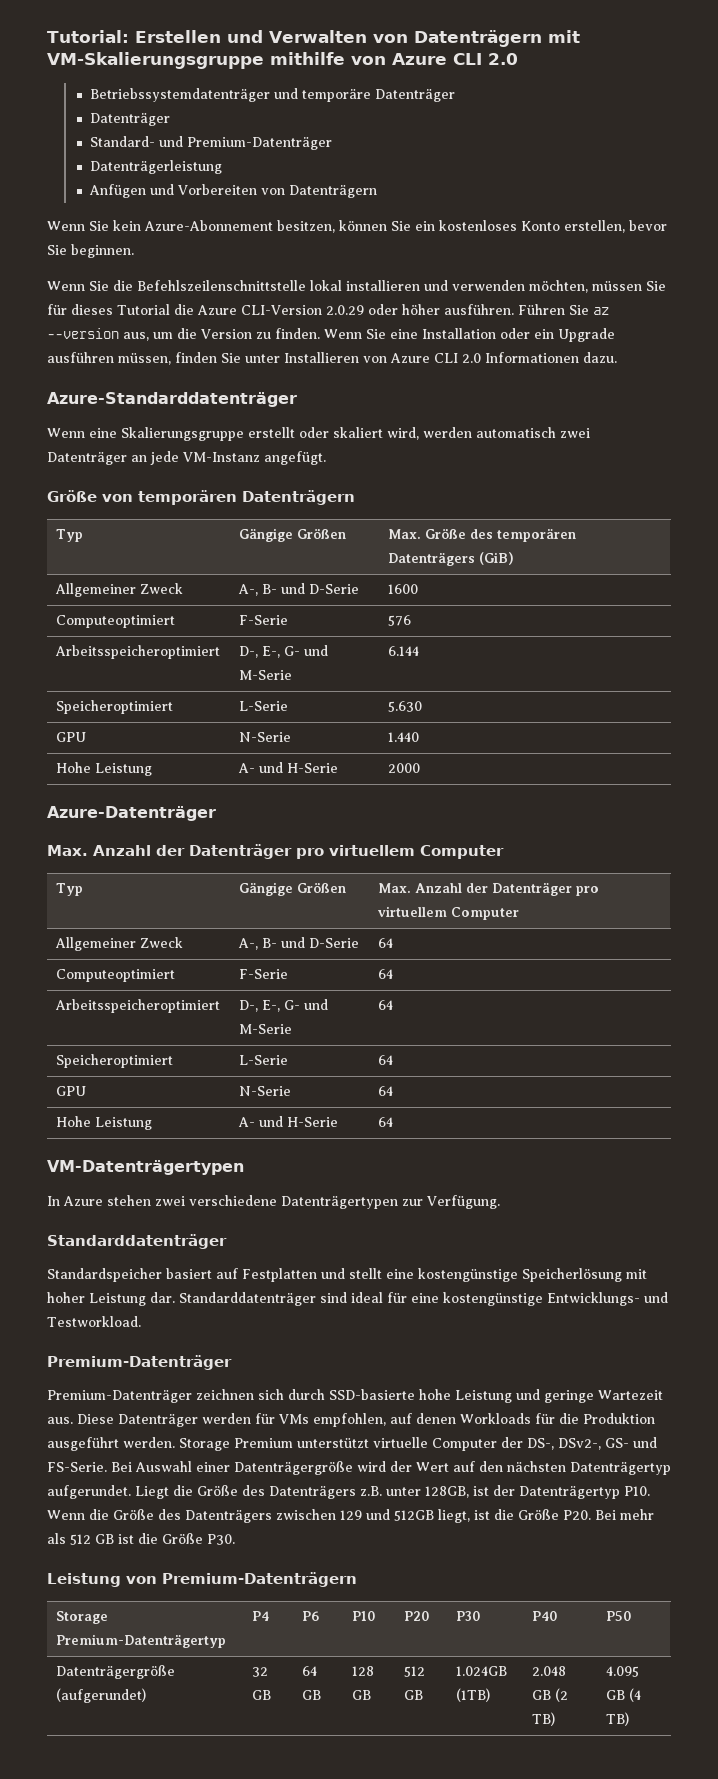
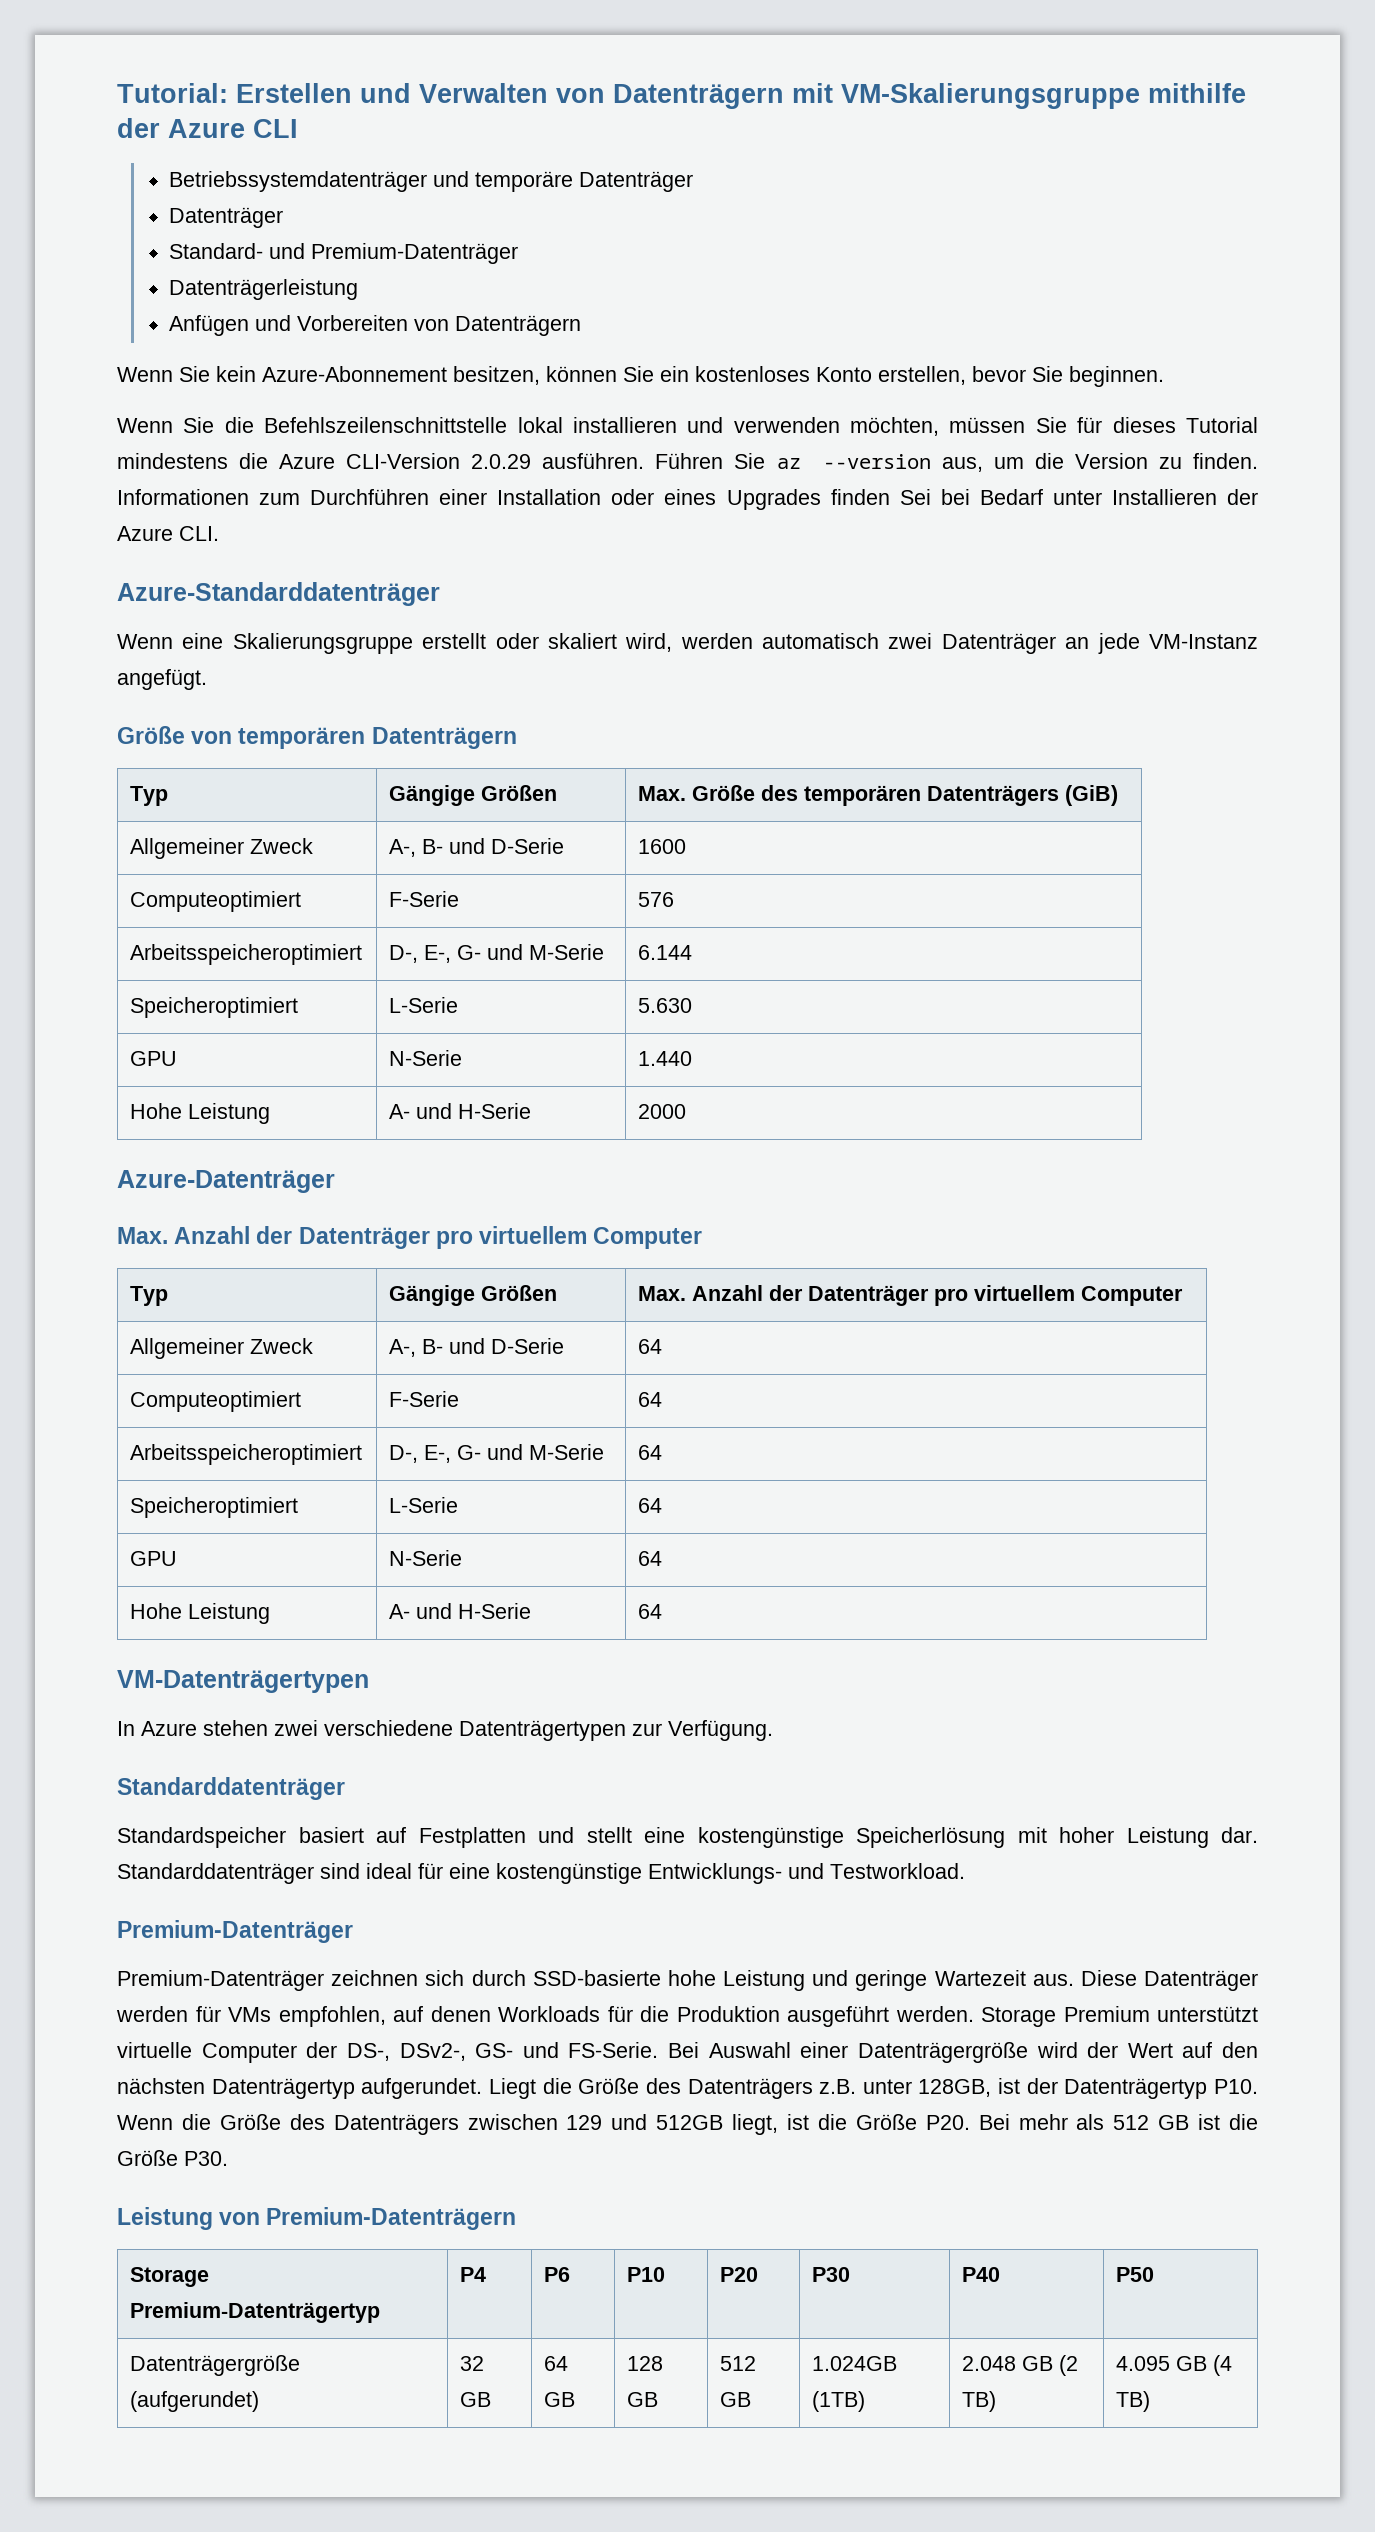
- Tutorial: Erstellen und Verwalten von Datenträgern mit VM-Skalierungsgruppe mithilfe von Azure CLI 2.0
+ Tutorial: Erstellen und Verwalten von Datenträgern mit VM-Skalierungsgruppe mithilfe der Azure CLI
- Wenn Sie die Befehlszeilenschnittstelle lokal installieren und verwenden möchten, müssen Sie für dieses Tutorial die Azure CLI-Version 2.0.29 oder höher ausführen.
+ Wenn Sie die Befehlszeilenschnittstelle lokal installieren und verwenden möchten, müssen Sie für dieses Tutorial mindestens die Azure CLI-Version 2.0.29 ausführen.
- Wenn Sie eine Installation oder ein Upgrade ausführen müssen, finden Sie unter Installieren von Azure CLI 2.0 Informationen dazu.
+ Informationen zum Durchführen einer Installation oder eines Upgrades finden Sei bei Bedarf unter Installieren der Azure CLI.

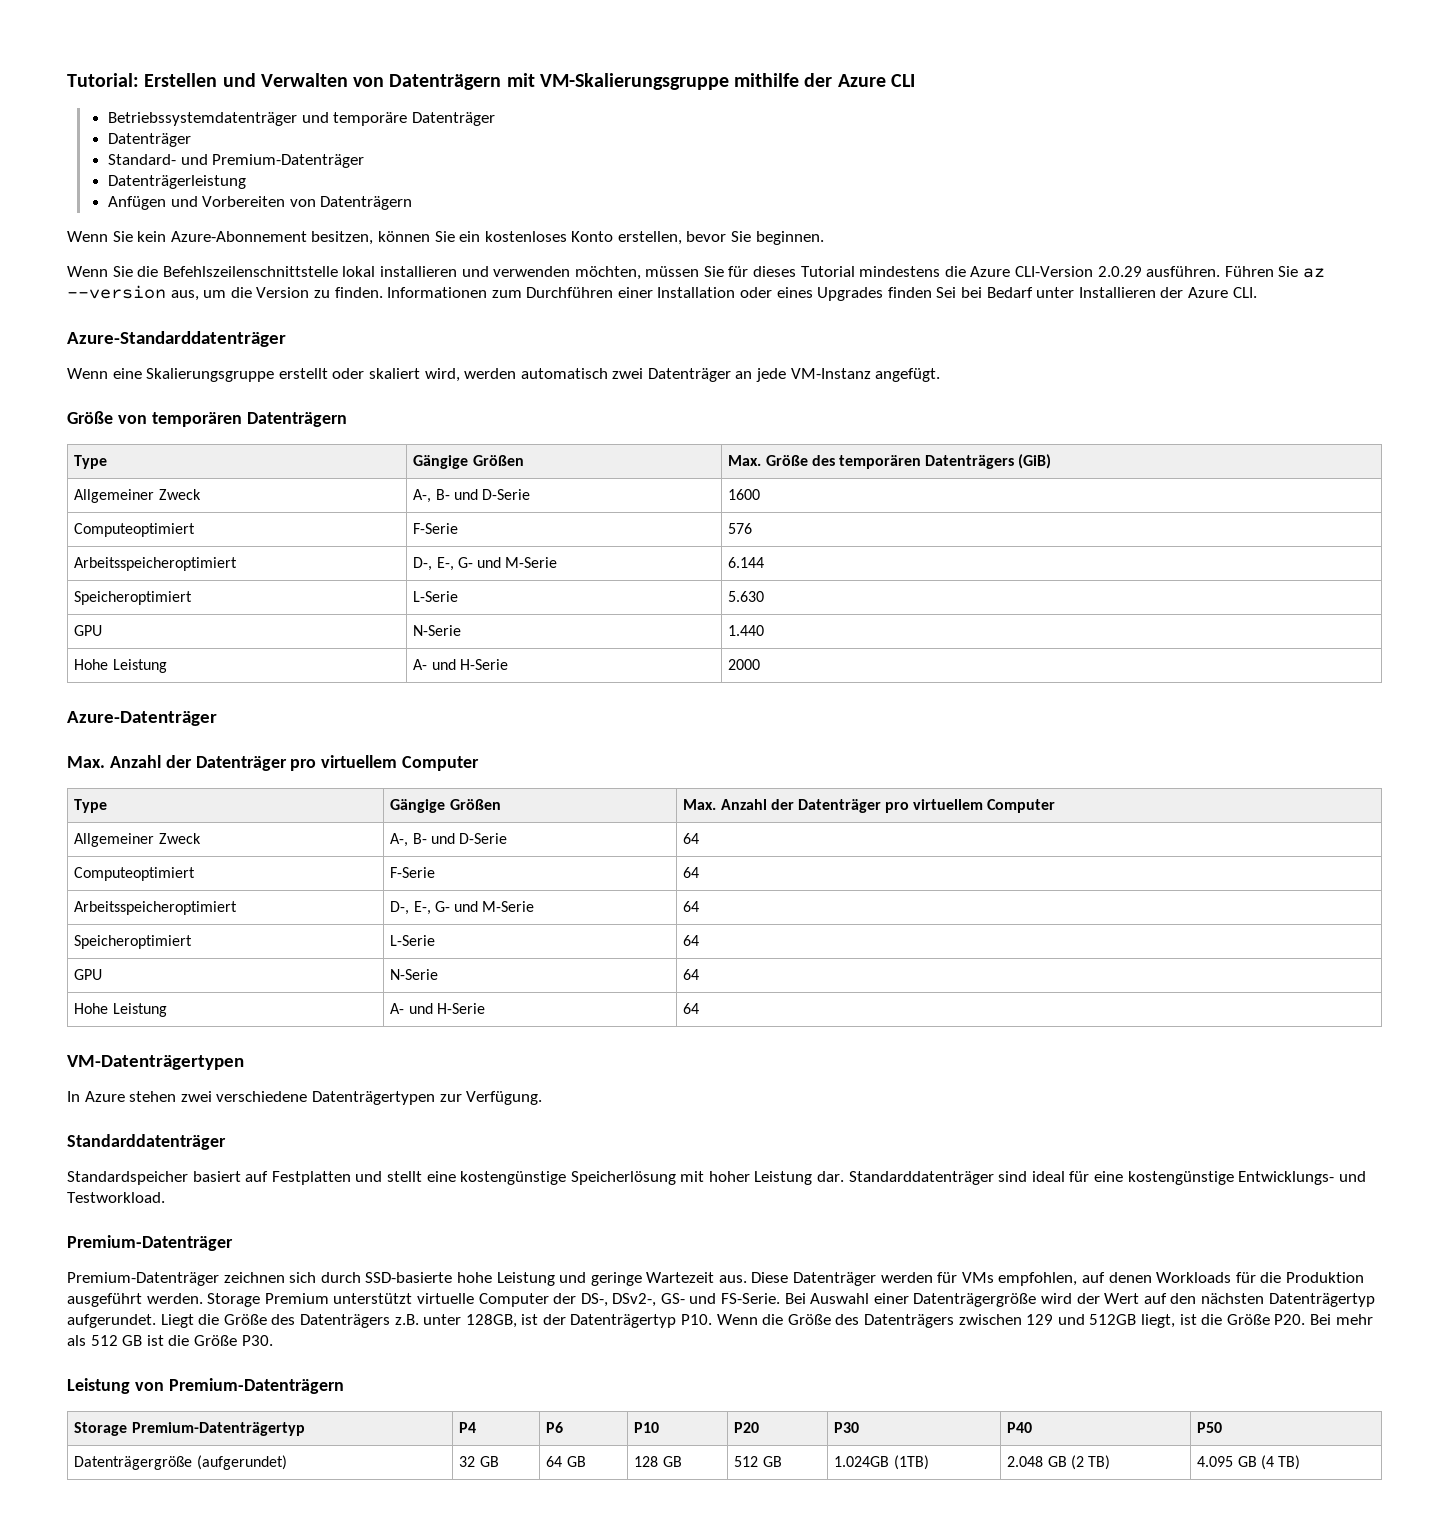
- Typ | Gängige Größen | Max. Größe des temporären Datenträgers (GiB)
+ Type | Gängige Größen | Max. Größe des temporären Datenträgers (GiB)
- Typ | Gängige Größen | Max. Anzahl der Datenträger pro virtuellem Computer
+ Type | Gängige Größen | Max. Anzahl der Datenträger pro virtuellem Computer

